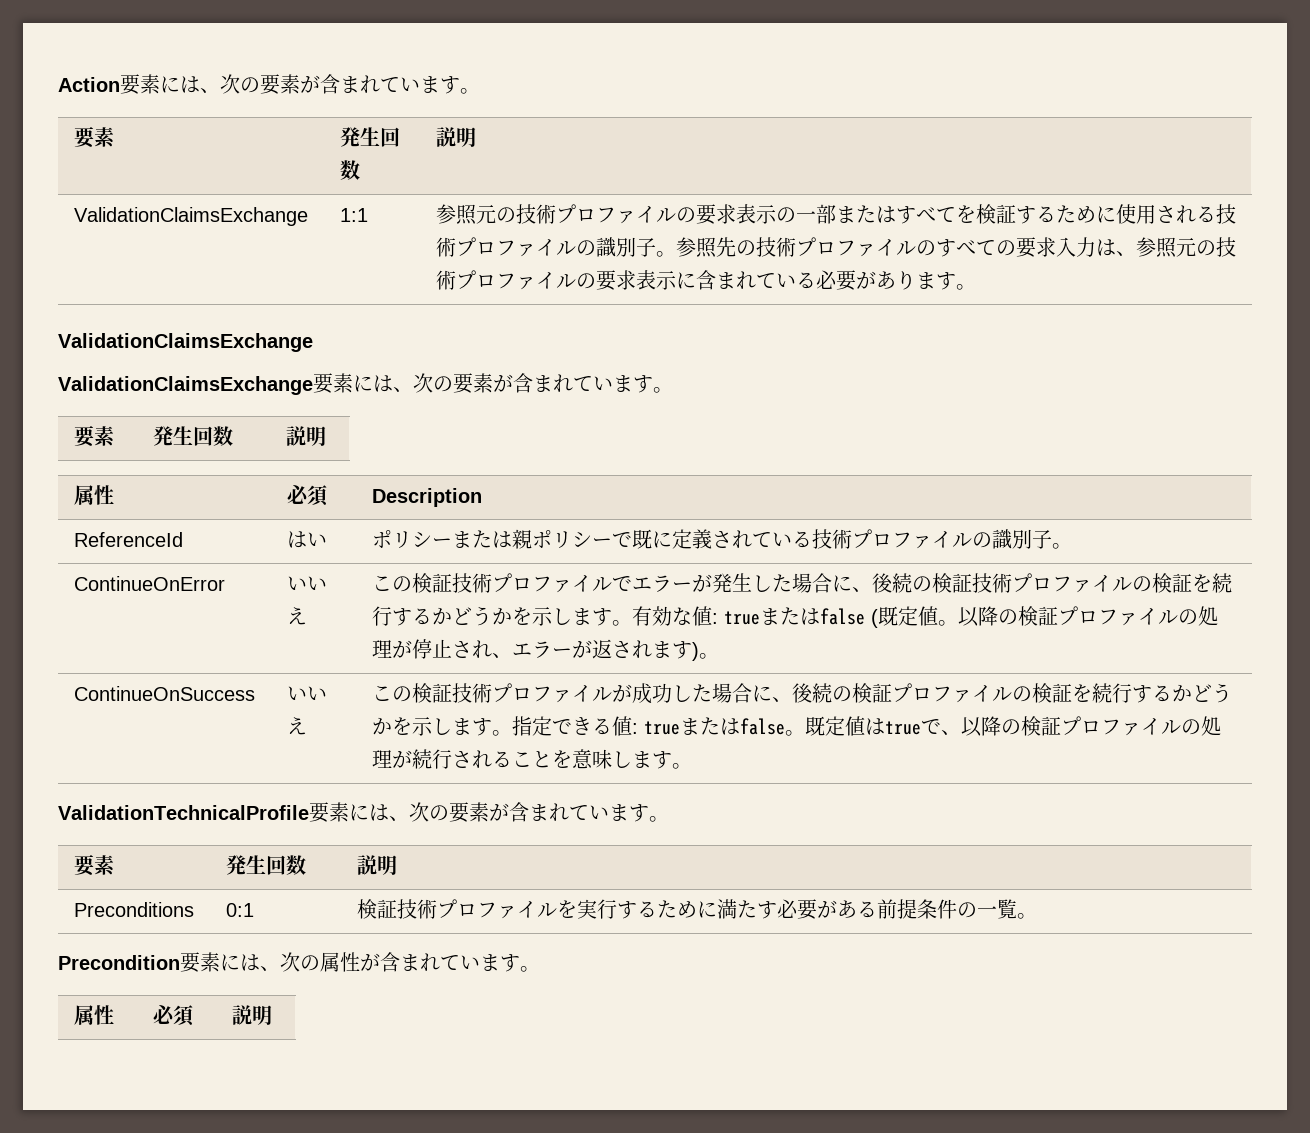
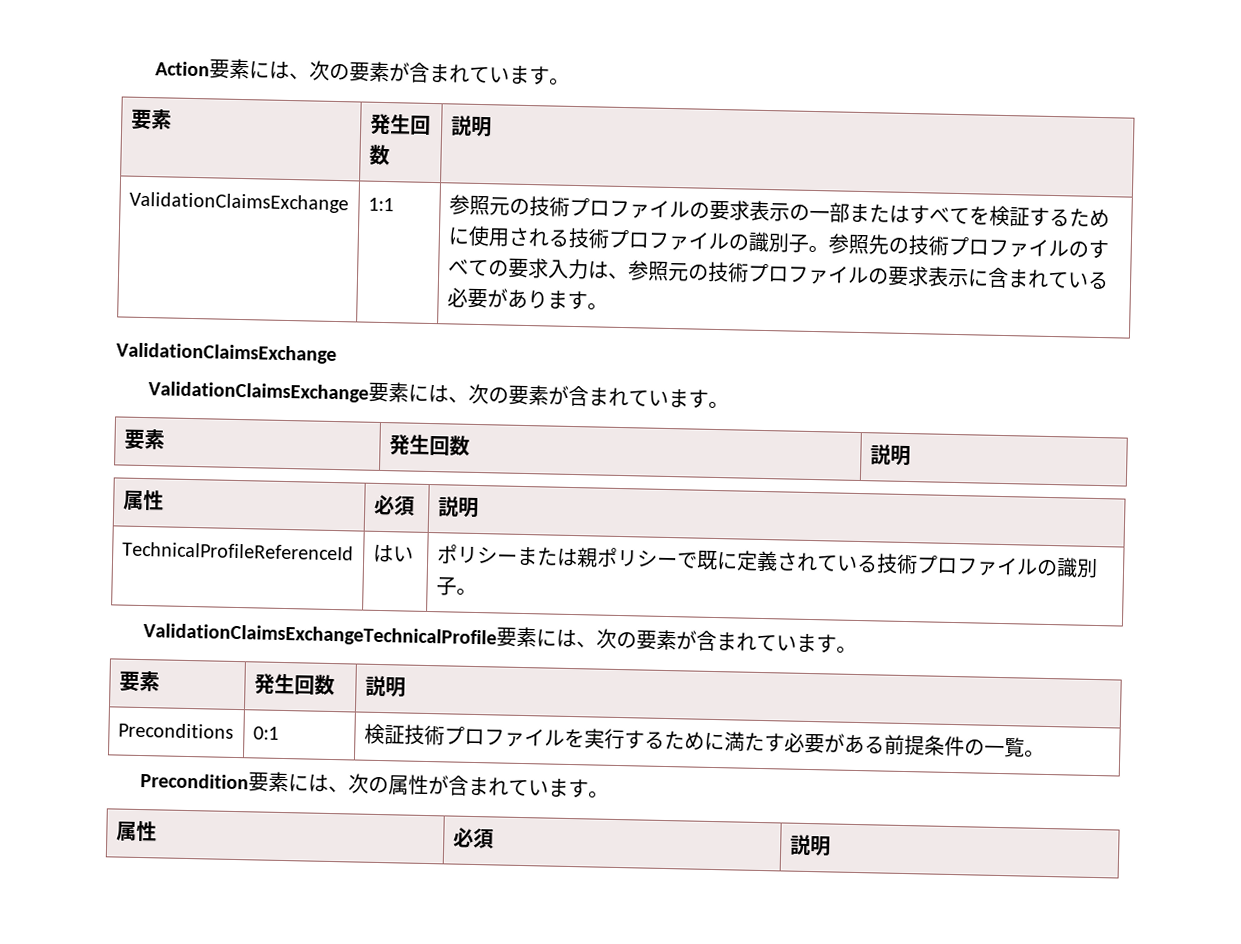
  ValidationClaimsExchange要素には、次の要素が含まれています。
  要素 | 発生回数 | 説明
- 属性 | 必須 | Description
- ReferenceId | はい | ポリシーまたは親ポリシーで既に定義されている技術プロファイルの識別子。
+ 属性 | 必須 | 説明
+ TechnicalProfileReferenceId | はい | ポリシーまたは親ポリシーで既に定義されている技術プロファイルの識別子。
- ContinueOnError | いいえ | この検証技術プロファイルでエラーが発生した場合に、後続の検証技術プロファイルの検証を続行するかどうかを示します。有効な値: trueまたはfalse (既定値。以降の検証プロファイルの処理が停止され、エラーが返されます)。
- ContinueOnSuccess | いいえ | この検証技術プロファイルが成功した場合に、後続の検証プロファイルの検証を続行するかどうかを示します。指定できる値: trueまたはfalse。既定値はtrueで、以降の検証プロファイルの処理が続行されることを意味します。
- ValidationTechnicalProfile要素には、次の要素が含まれています。
+ ValidationClaimsExchangeTechnicalProfile要素には、次の要素が含まれています。

